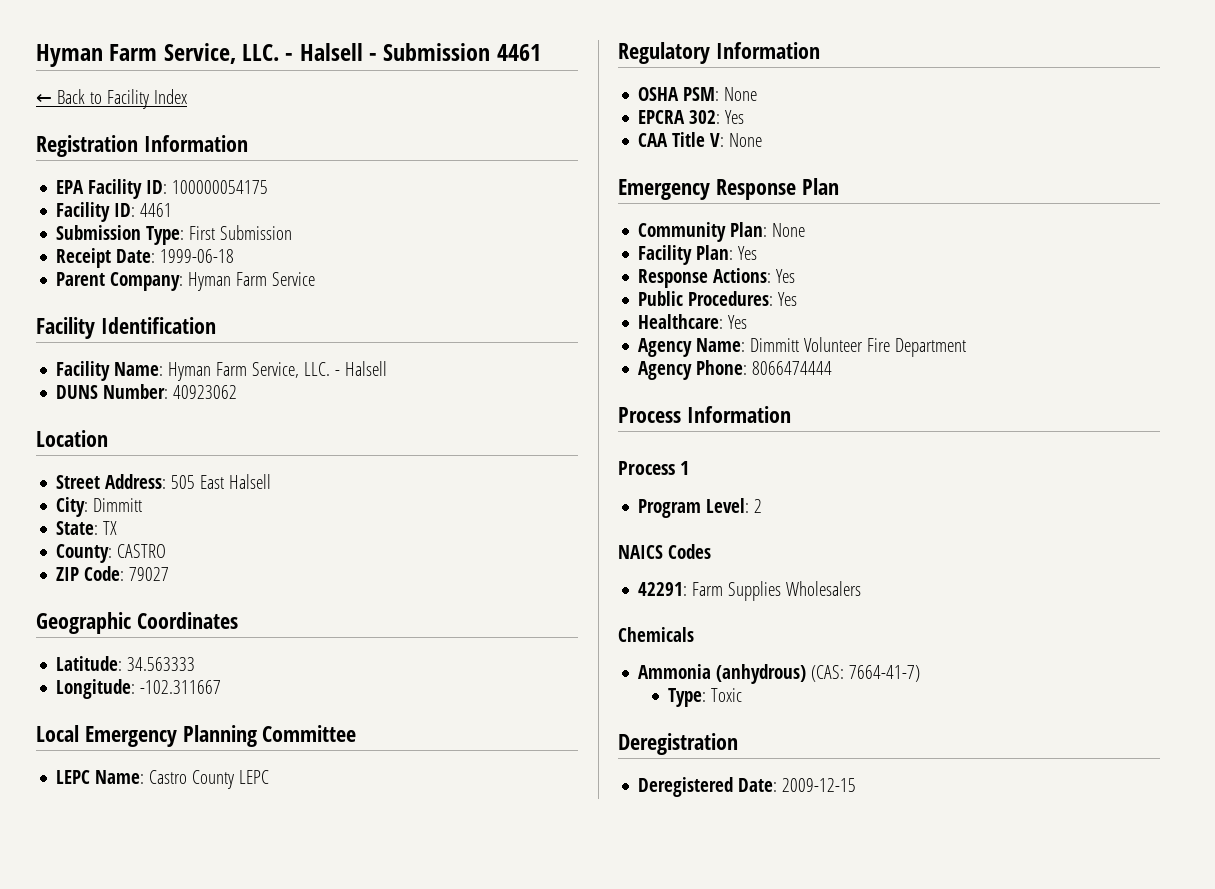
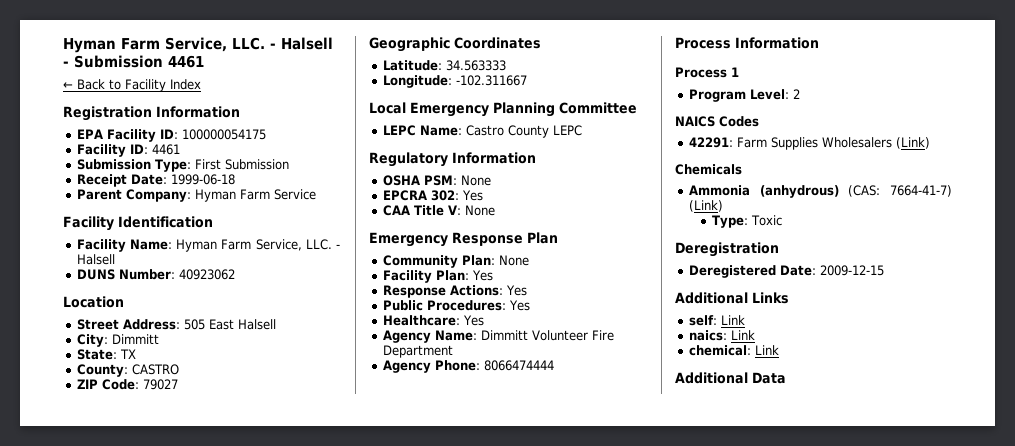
- 42291: Farm Supplies Wholesalers
+ 42291: Farm Supplies Wholesalers (Link)
- Ammonia (anhydrous) (CAS: 7664-41-7)
+ Ammonia (anhydrous) (CAS: 7664-41-7) (Link)
+ Additional Links
+ self: Link
+ naics: Link
+ chemical: Link
+ Additional Data

